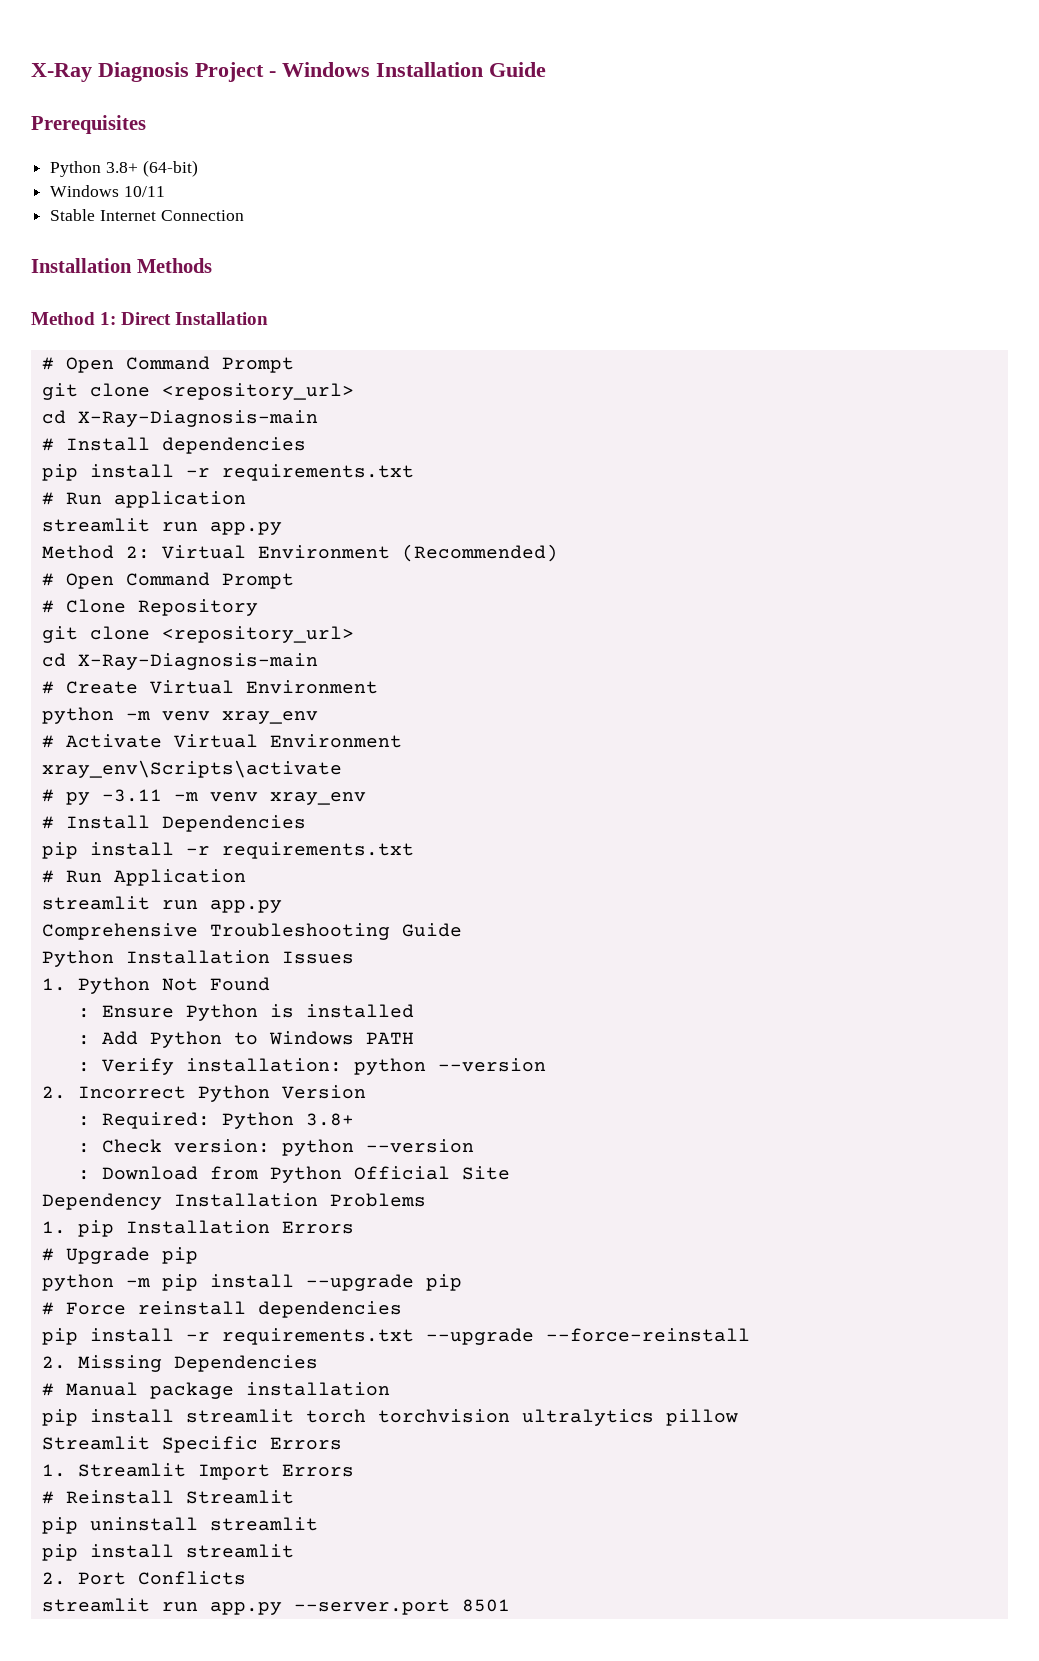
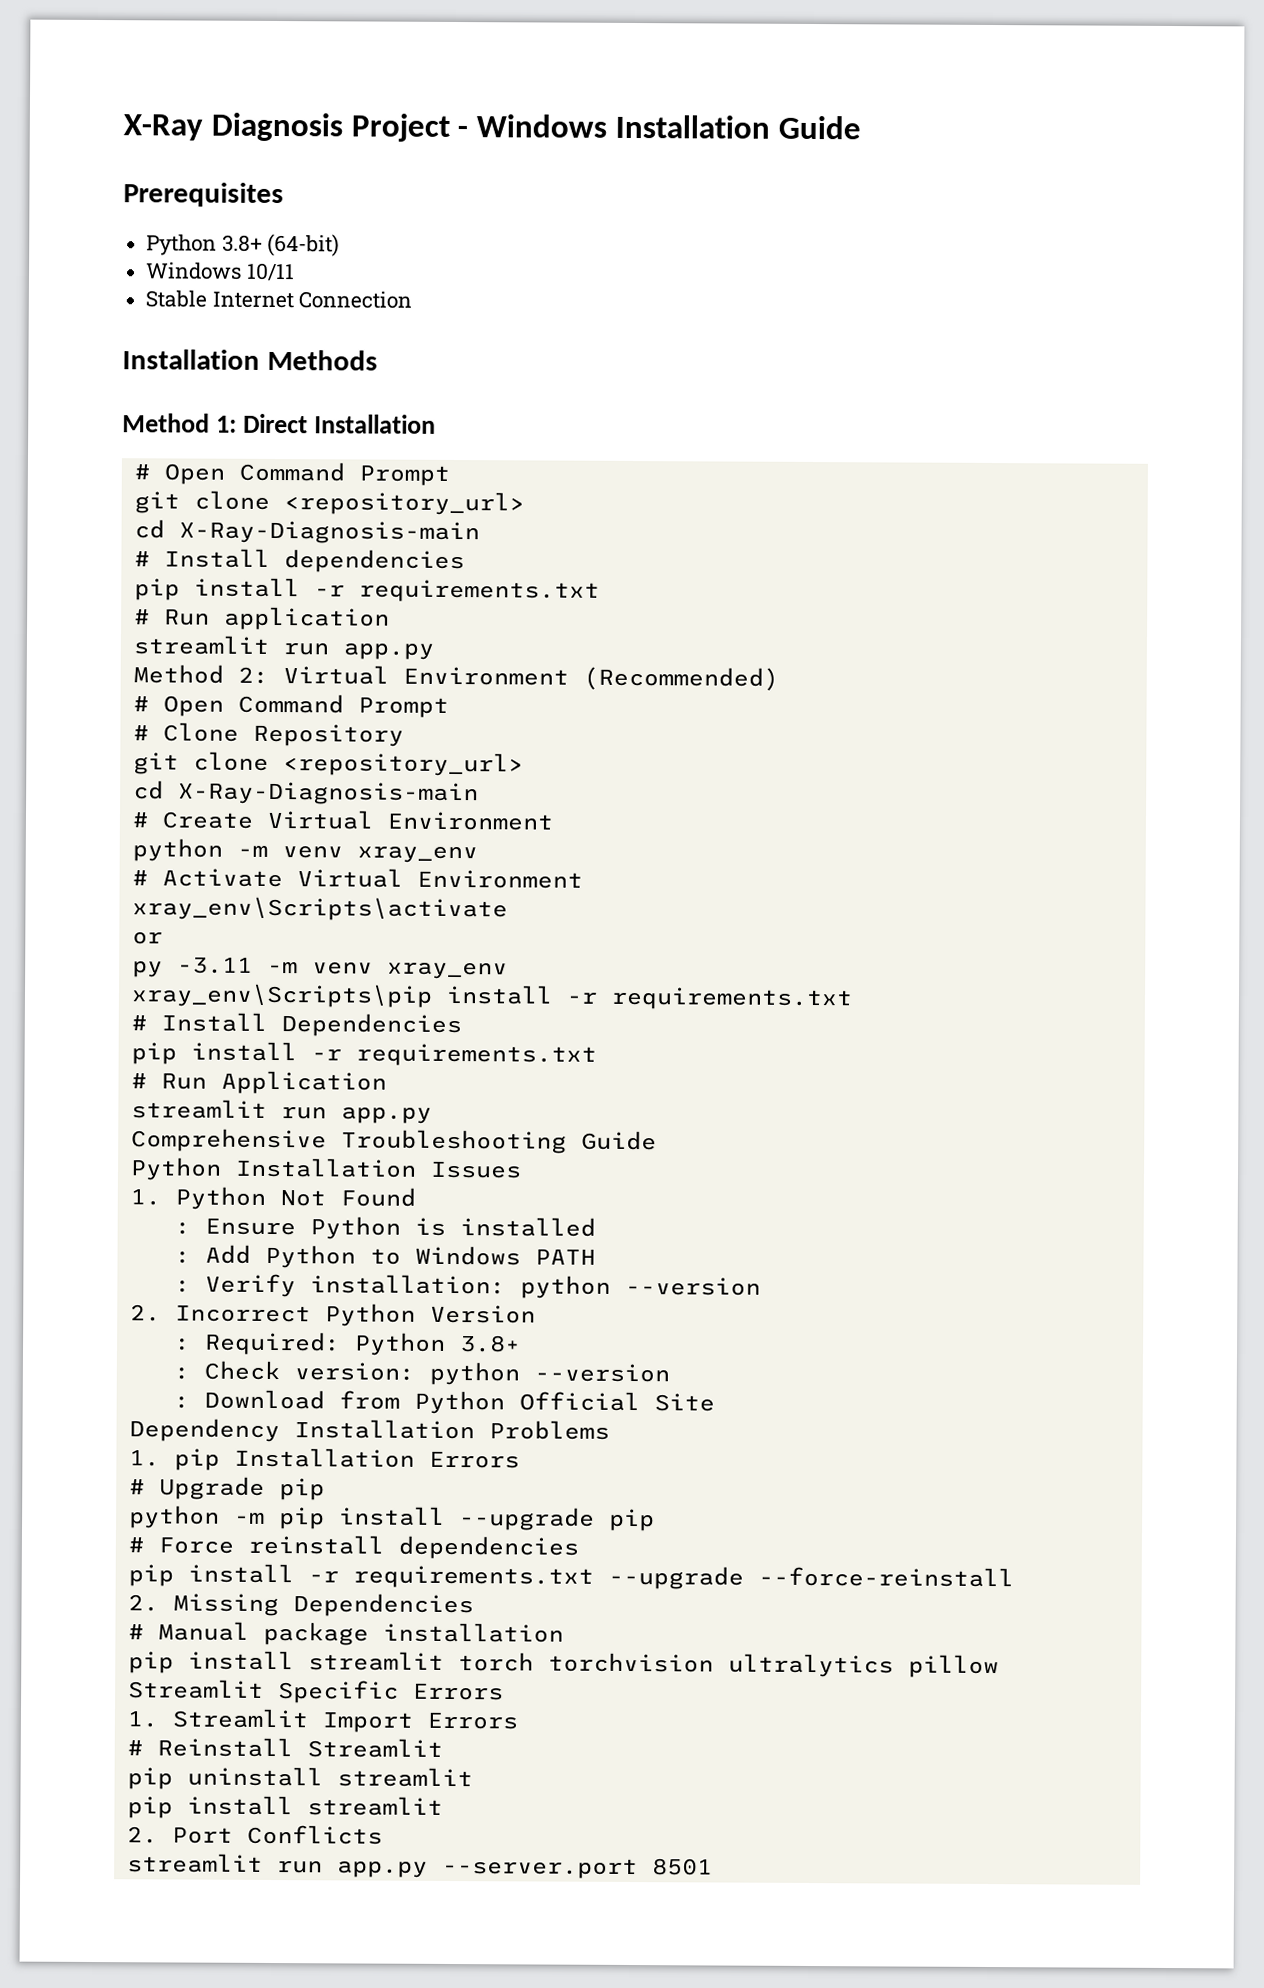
- # py -3.11 -m venv xray_env
+ or
+ py -3.11 -m venv xray_env
+ xray_env\Scripts\pip install -r requirements.txt

